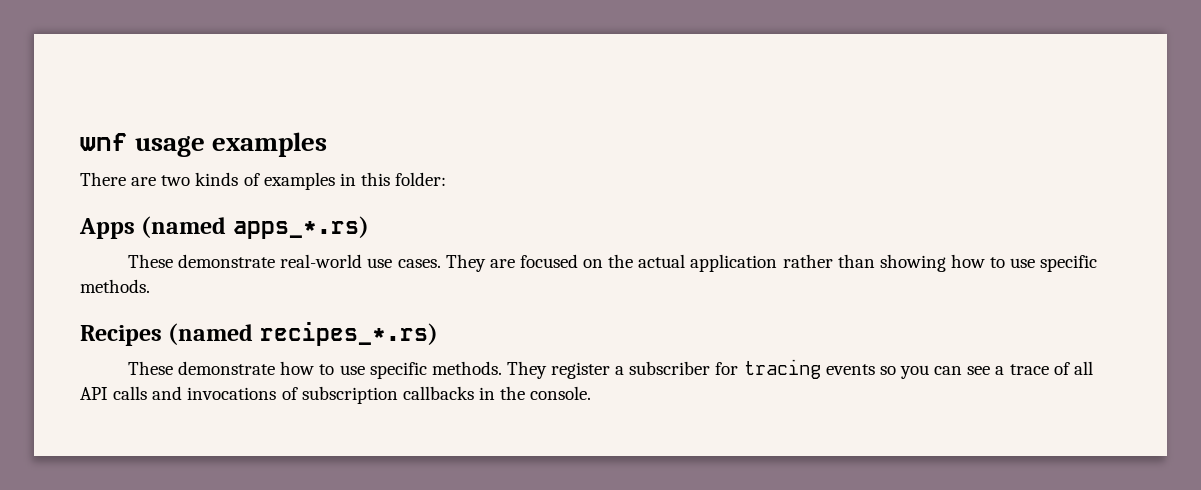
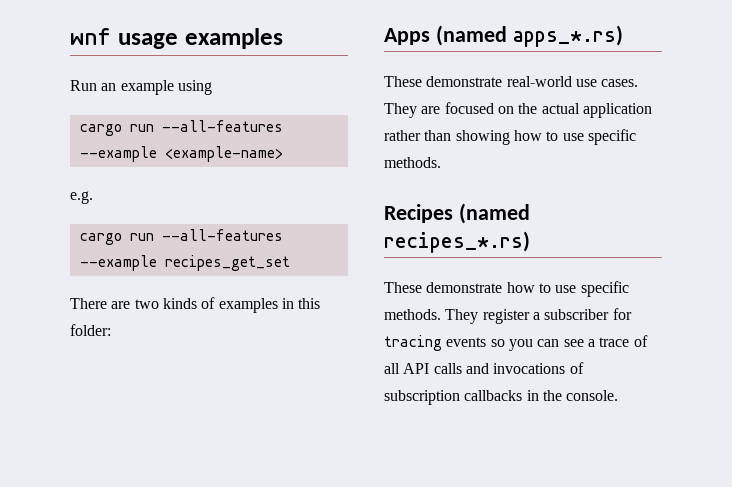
+ Run an example using
+ cargo run --all-features --example <example-name>
+ e.g.
+ cargo run --all-features --example recipes_get_set

